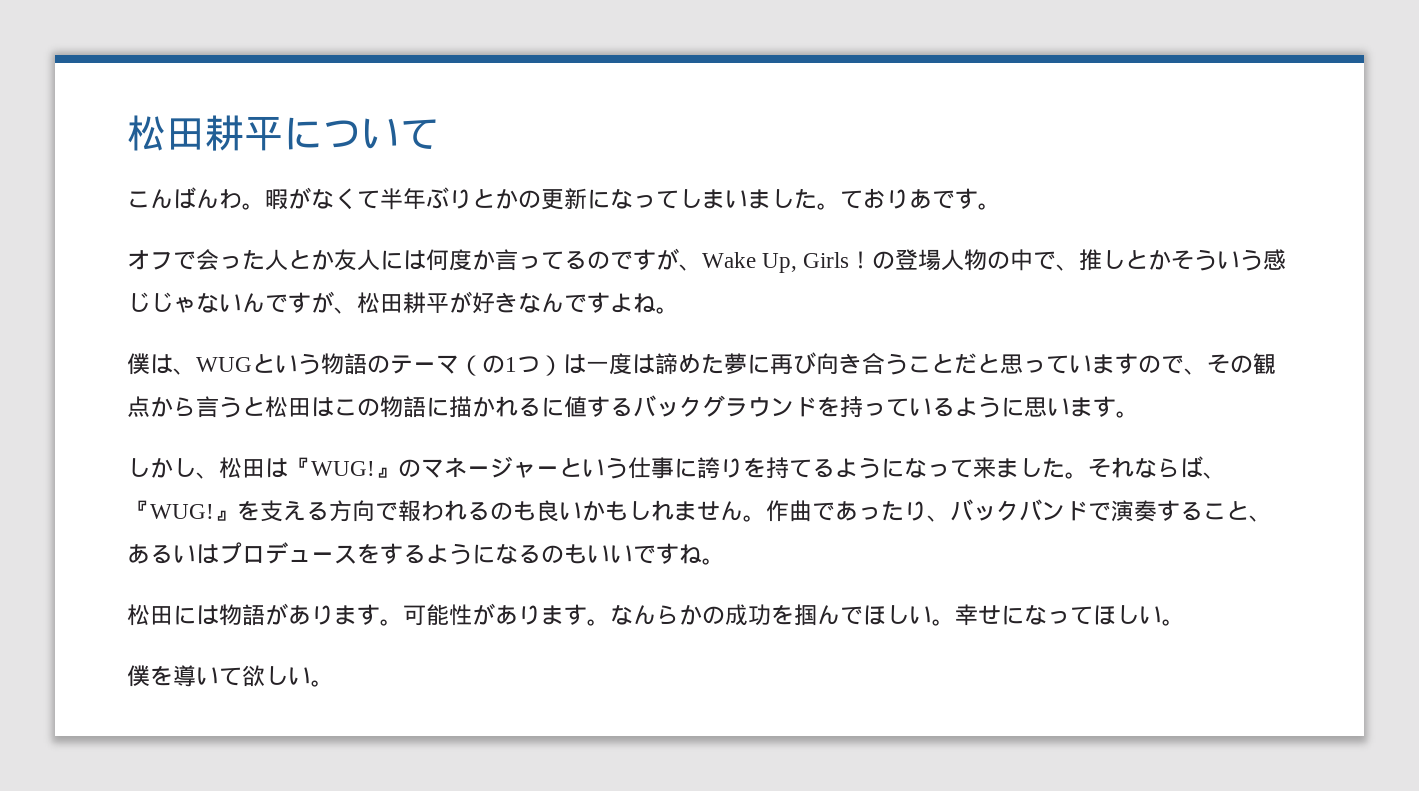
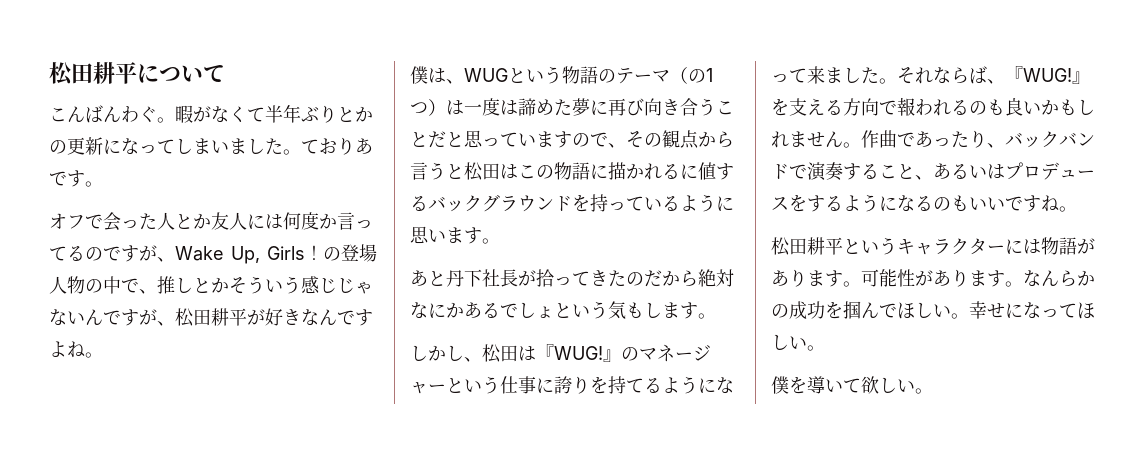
- こんばんわ。
+ こんばんわぐ。
+ あと丹下社長が拾ってきたのだから絶対なにかあるでしょという気もします。
- 松田には物語があります。
+ 松田耕平というキャラクターには物語があります。

